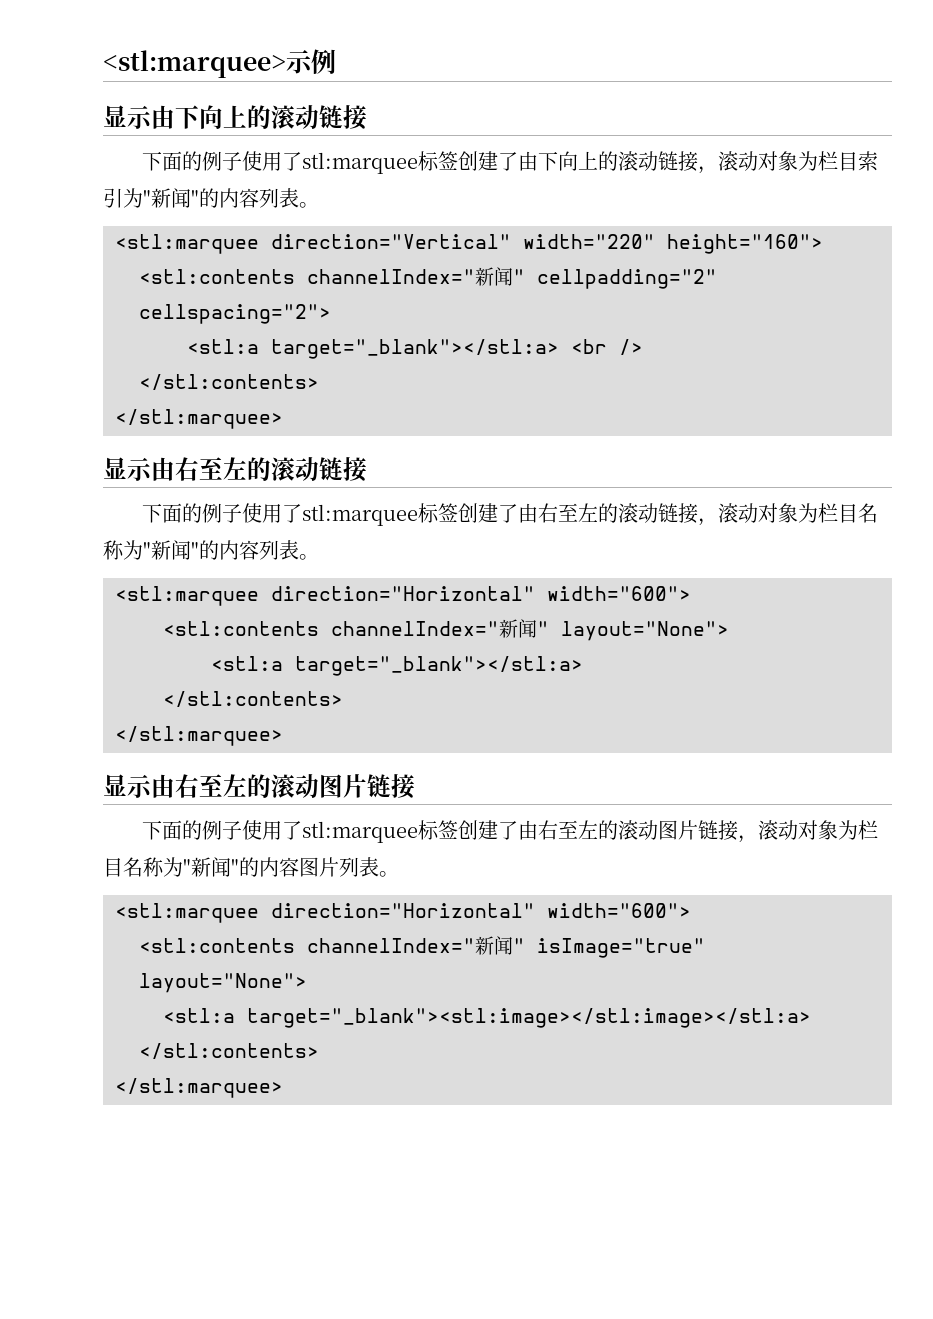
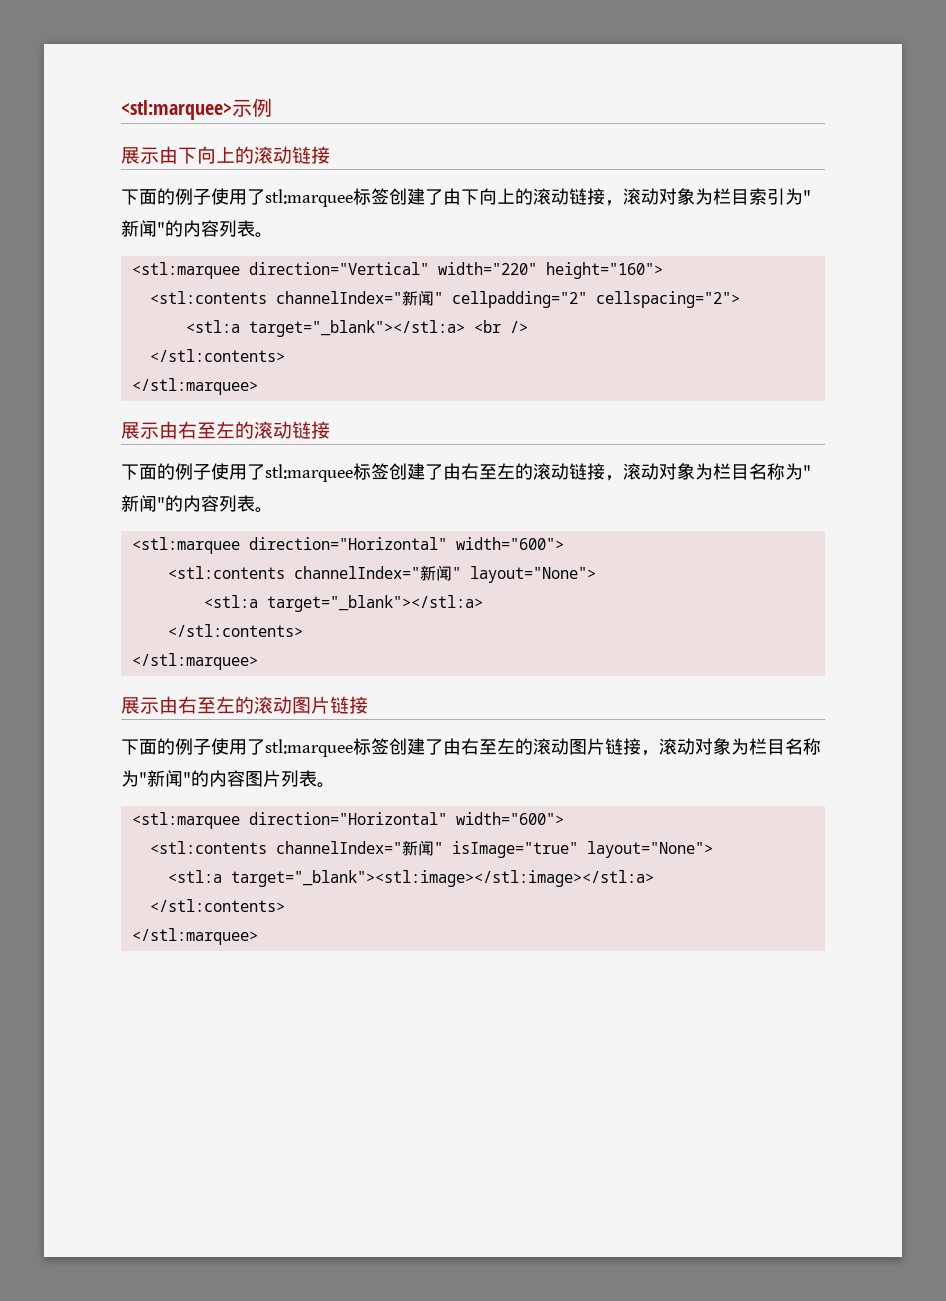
- 显示由下向上的滚动链接
+ 展示由下向上的滚动链接
- 显示由右至左的滚动链接
+ 展示由右至左的滚动链接
- 显示由右至左的滚动图片链接
+ 展示由右至左的滚动图片链接

